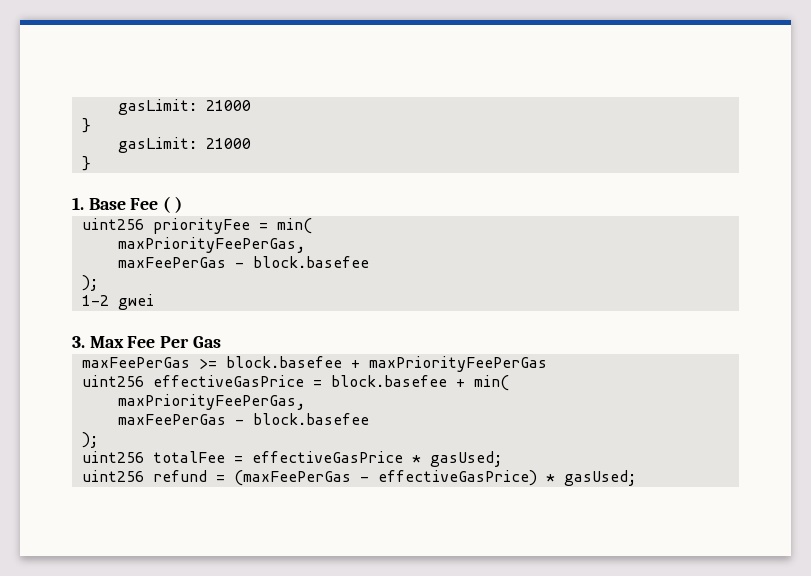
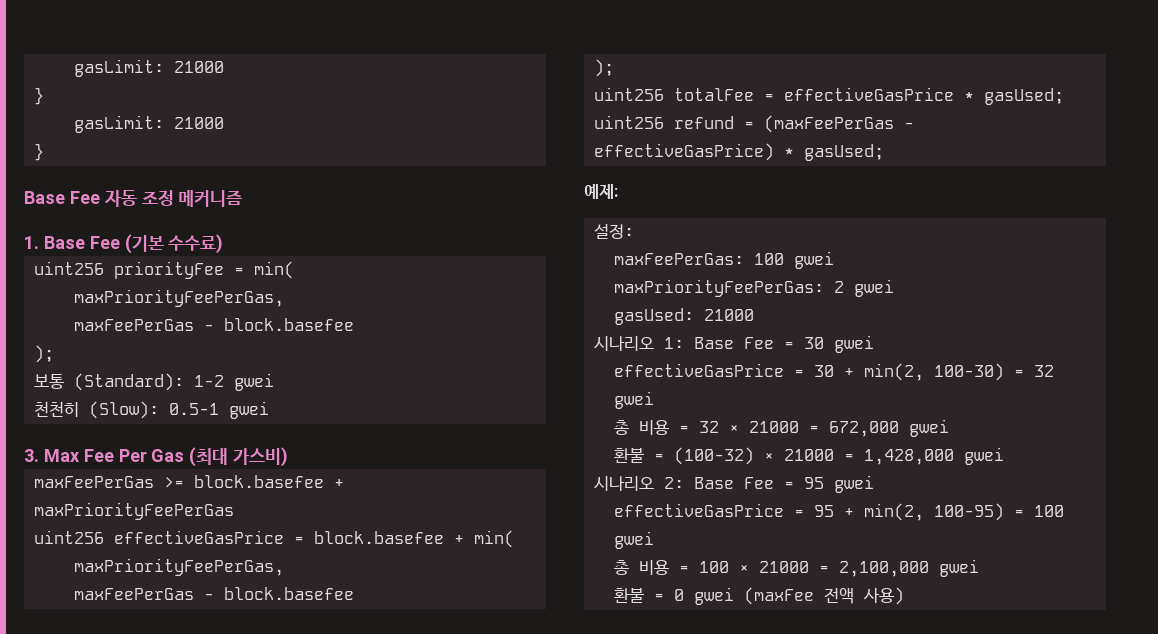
+ Base Fee 자동 조정 메커니즘
- 1. Base Fee ( )
+ 1. Base Fee (기본 수수료)
- 1-2 gwei
+ 보통 (Standard): 1-2 gwei
+ 천천히 (Slow): 0.5-1 gwei
- 3. Max Fee Per Gas
+ 3. Max Fee Per Gas (최대 가스비)
+ 예제:
+ 설정:
+ maxFeePerGas: 100 gwei
+ maxPriorityFeePerGas: 2 gwei
+ gasUsed: 21000
+ 시나리오 1: Base Fee = 30 gwei
+ effectiveGasPrice = 30 + min(2, 100-30) = 32 gwei
+ 총 비용 = 32 × 21000 = 672,000 gwei
+ 환불 = (100-32) × 21000 = 1,428,000 gwei
+ 시나리오 2: Base Fee = 95 gwei
+ effectiveGasPrice = 95 + min(2, 100-95) = 100 gwei
+ 총 비용 = 100 × 21000 = 2,100,000 gwei
+ 환불 = 0 gwei (maxFee 전액 사용)

